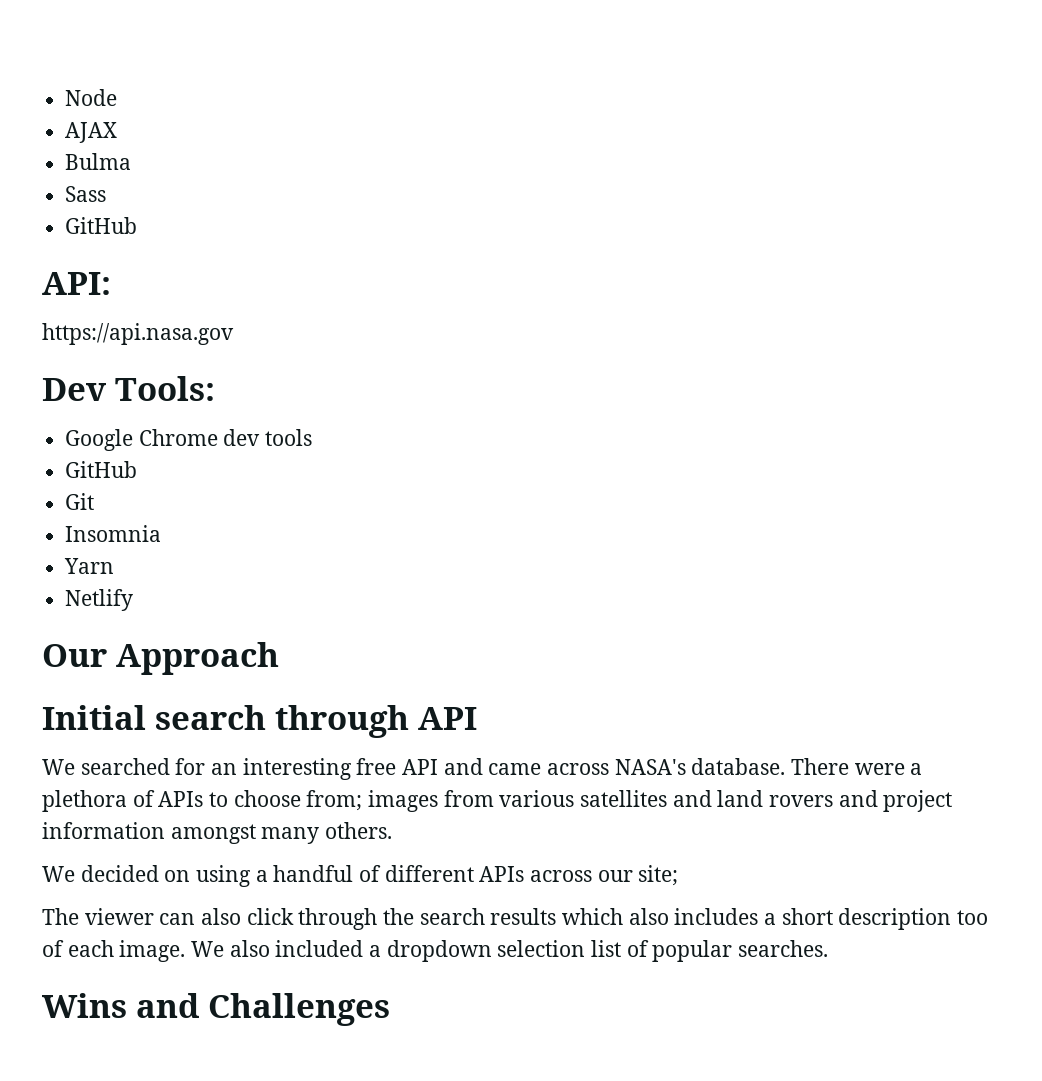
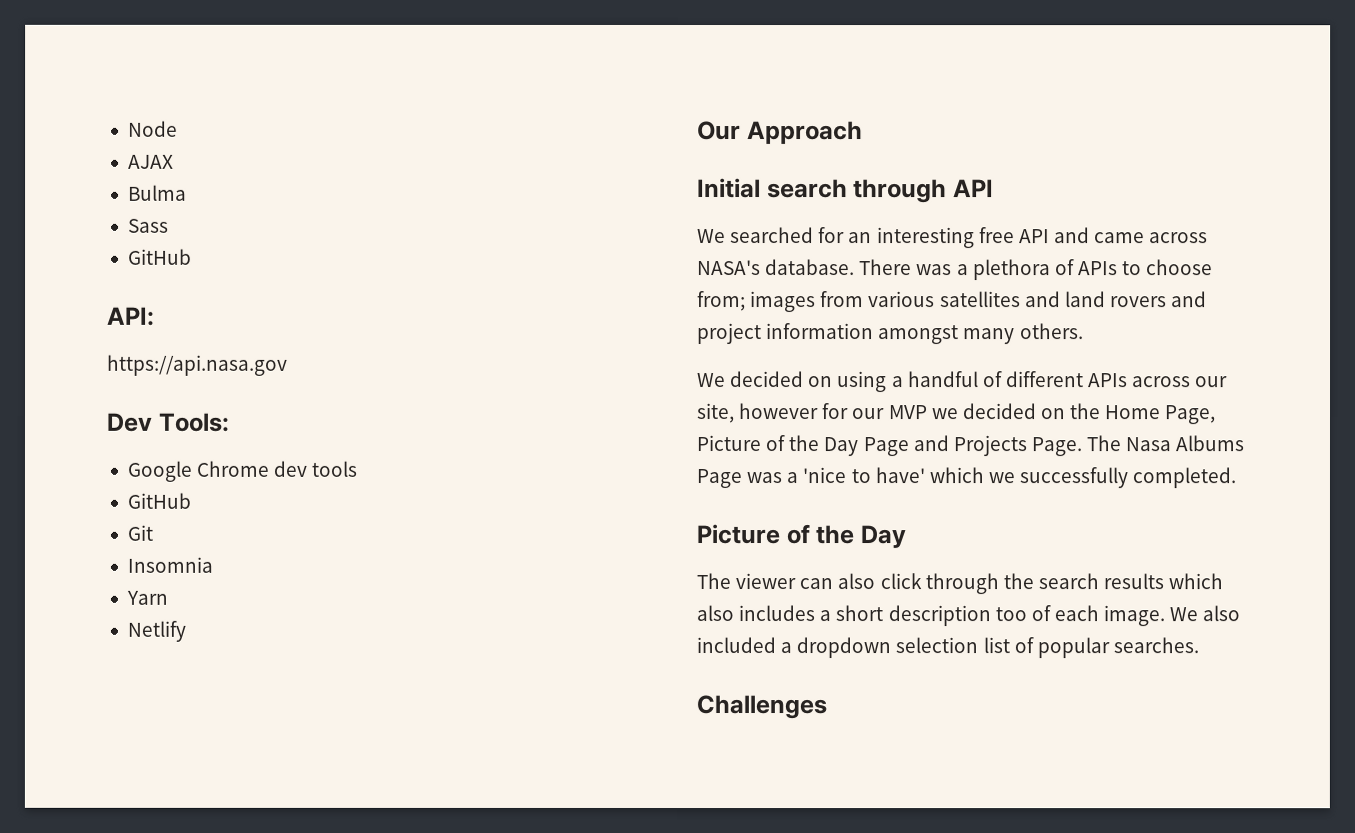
- There were a plethora of APIs to choose from; images from various satellites and land rovers and project information amongst many others.
+ There was a plethora of APIs to choose from; images from various satellites and land rovers and project information amongst many others.
- We decided on using a handful of different APIs across our site;
+ We decided on using a handful of different APIs across our site, however for our MVP we decided on the Home Page, Picture of the Day Page and Projects Page. The Nasa Albums Page was a 'nice to have' which we successfully completed.
+ Picture of the Day
- Wins and Challenges
+ Challenges

